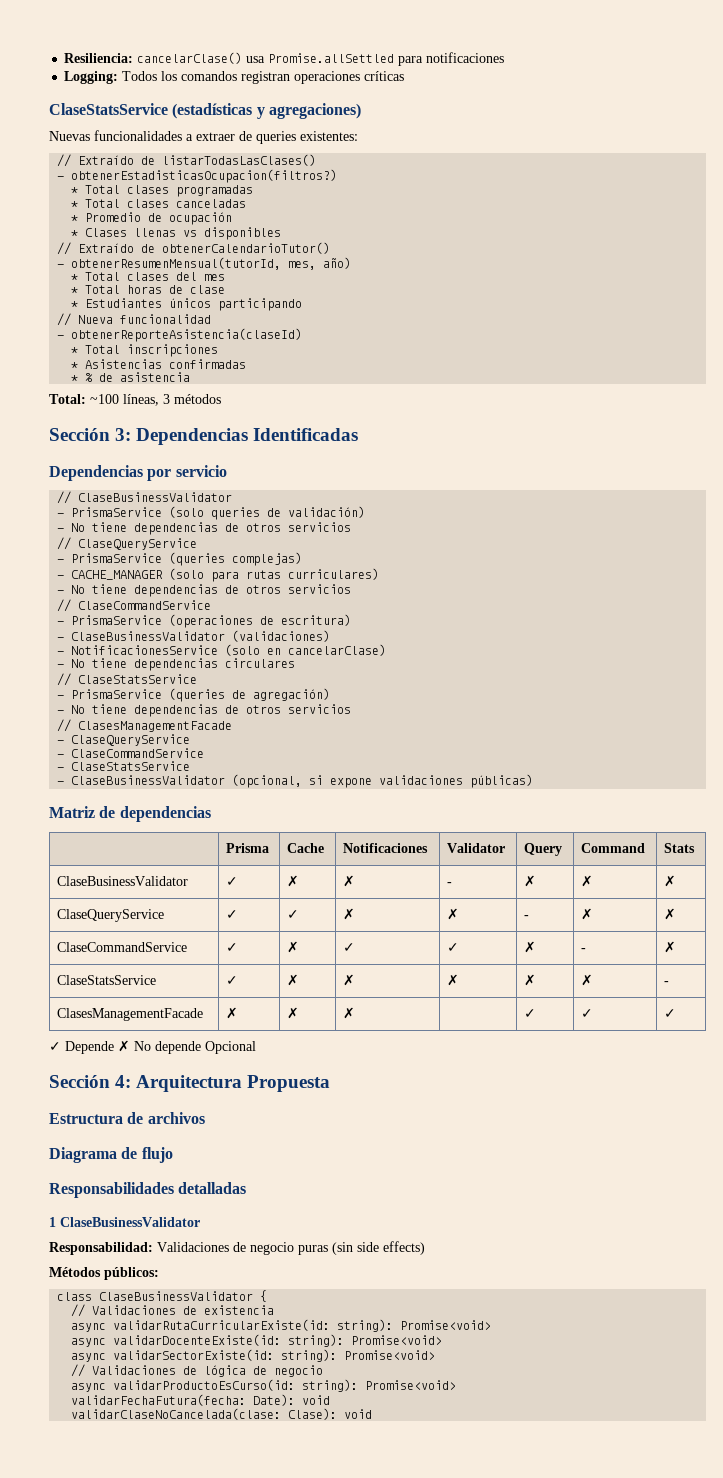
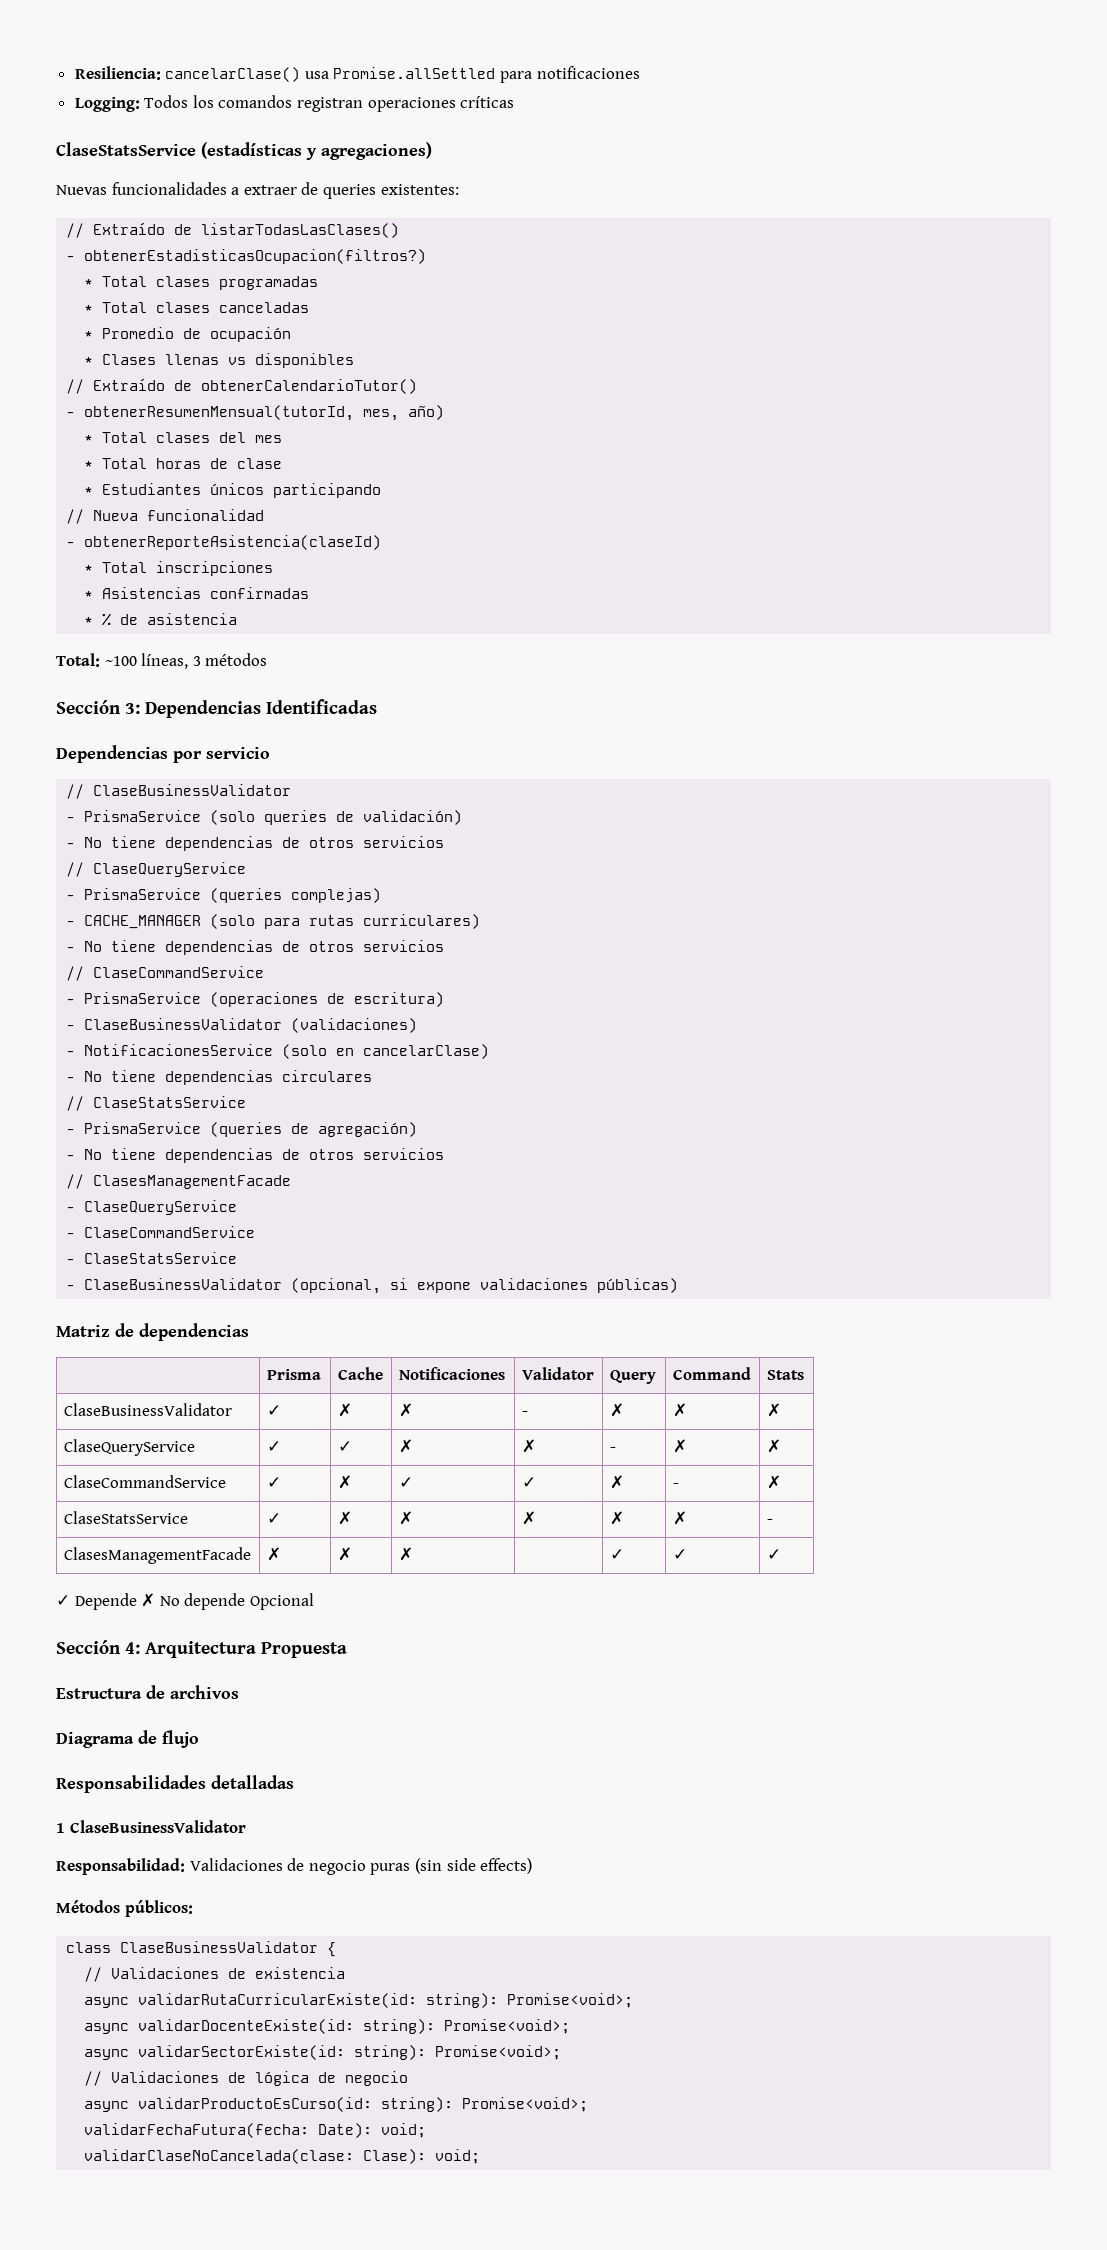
- async validarRutaCurricularExiste(id: string): Promise<void>
+ async validarRutaCurricularExiste(id: string): Promise<void>;
- async validarDocenteExiste(id: string): Promise<void>
+ async validarDocenteExiste(id: string): Promise<void>;
- async validarSectorExiste(id: string): Promise<void>
+ async validarSectorExiste(id: string): Promise<void>;
- async validarProductoEsCurso(id: string): Promise<void>
+ async validarProductoEsCurso(id: string): Promise<void>;
- validarFechaFutura(fecha: Date): void
+ validarFechaFutura(fecha: Date): void;
- validarClaseNoCancelada(clase: Clase): void
+ validarClaseNoCancelada(clase: Clase): void;

